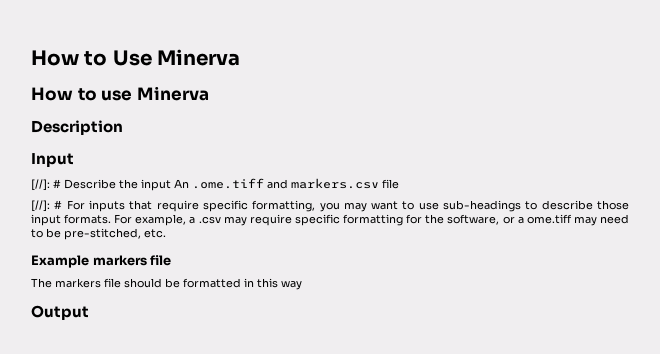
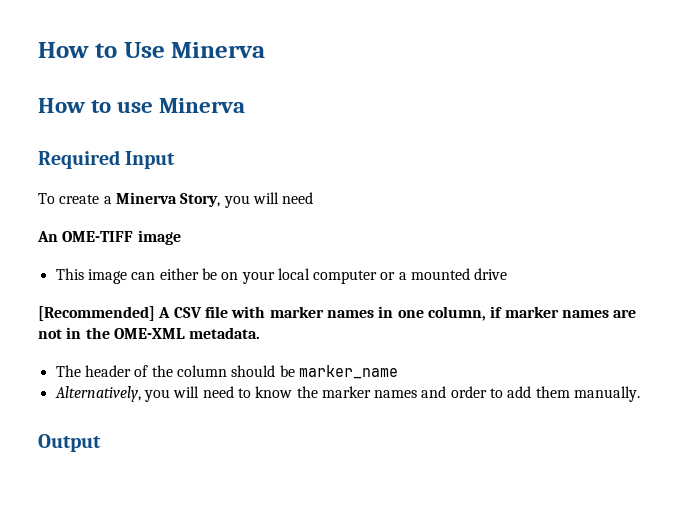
- Description
- Input
+ Required Input
- [//]: # Describe the input An .ome.tiff and markers.csv file
- [//]: # For inputs that require specific formatting, you may want to use sub-headings to describe those input formats. For example, a .csv may require specific formatting for the software, or a ome.tiff may need to be pre-stitched, etc.
- Example markers file
- The markers file should be formatted in this way
+ To create a Minerva Story, you will need
+ An OME-TIFF image
+ This image can either be on your local computer or a mounted drive
+ [Recommended] A CSV file with marker names in one column, if marker names are not in the OME-XML metadata.
+ The header of the column should be marker_name
+ Alternatively, you will need to know the marker names and order to add them manually.

